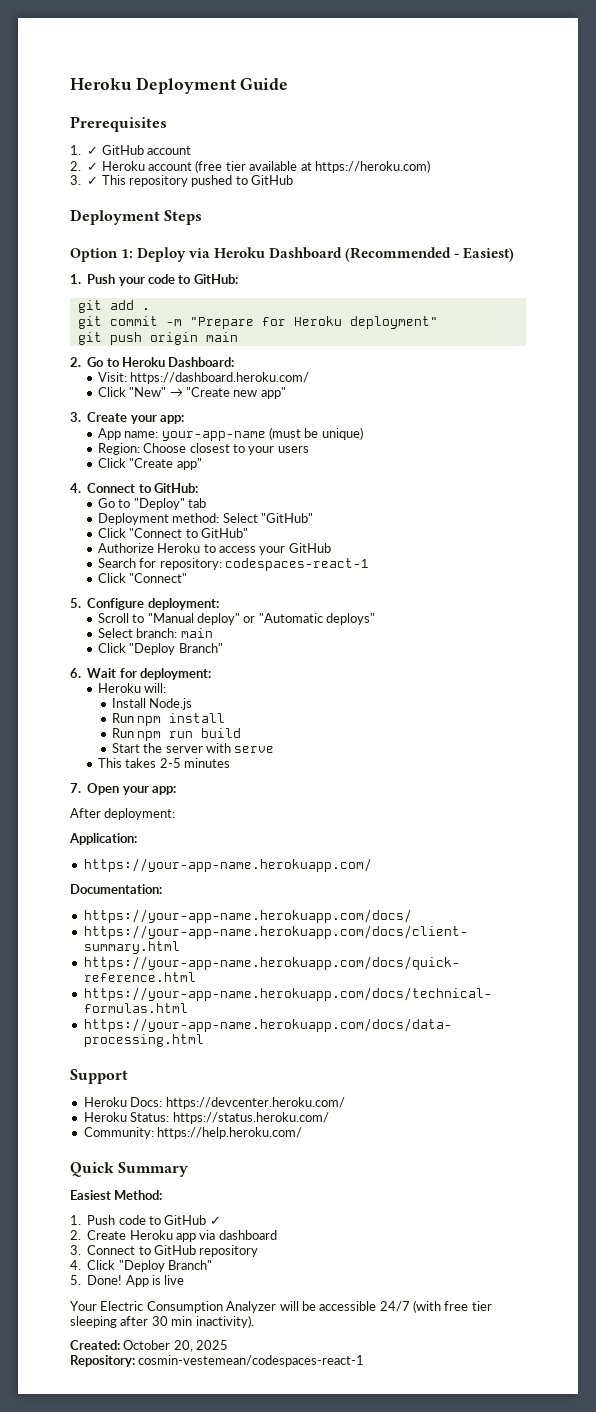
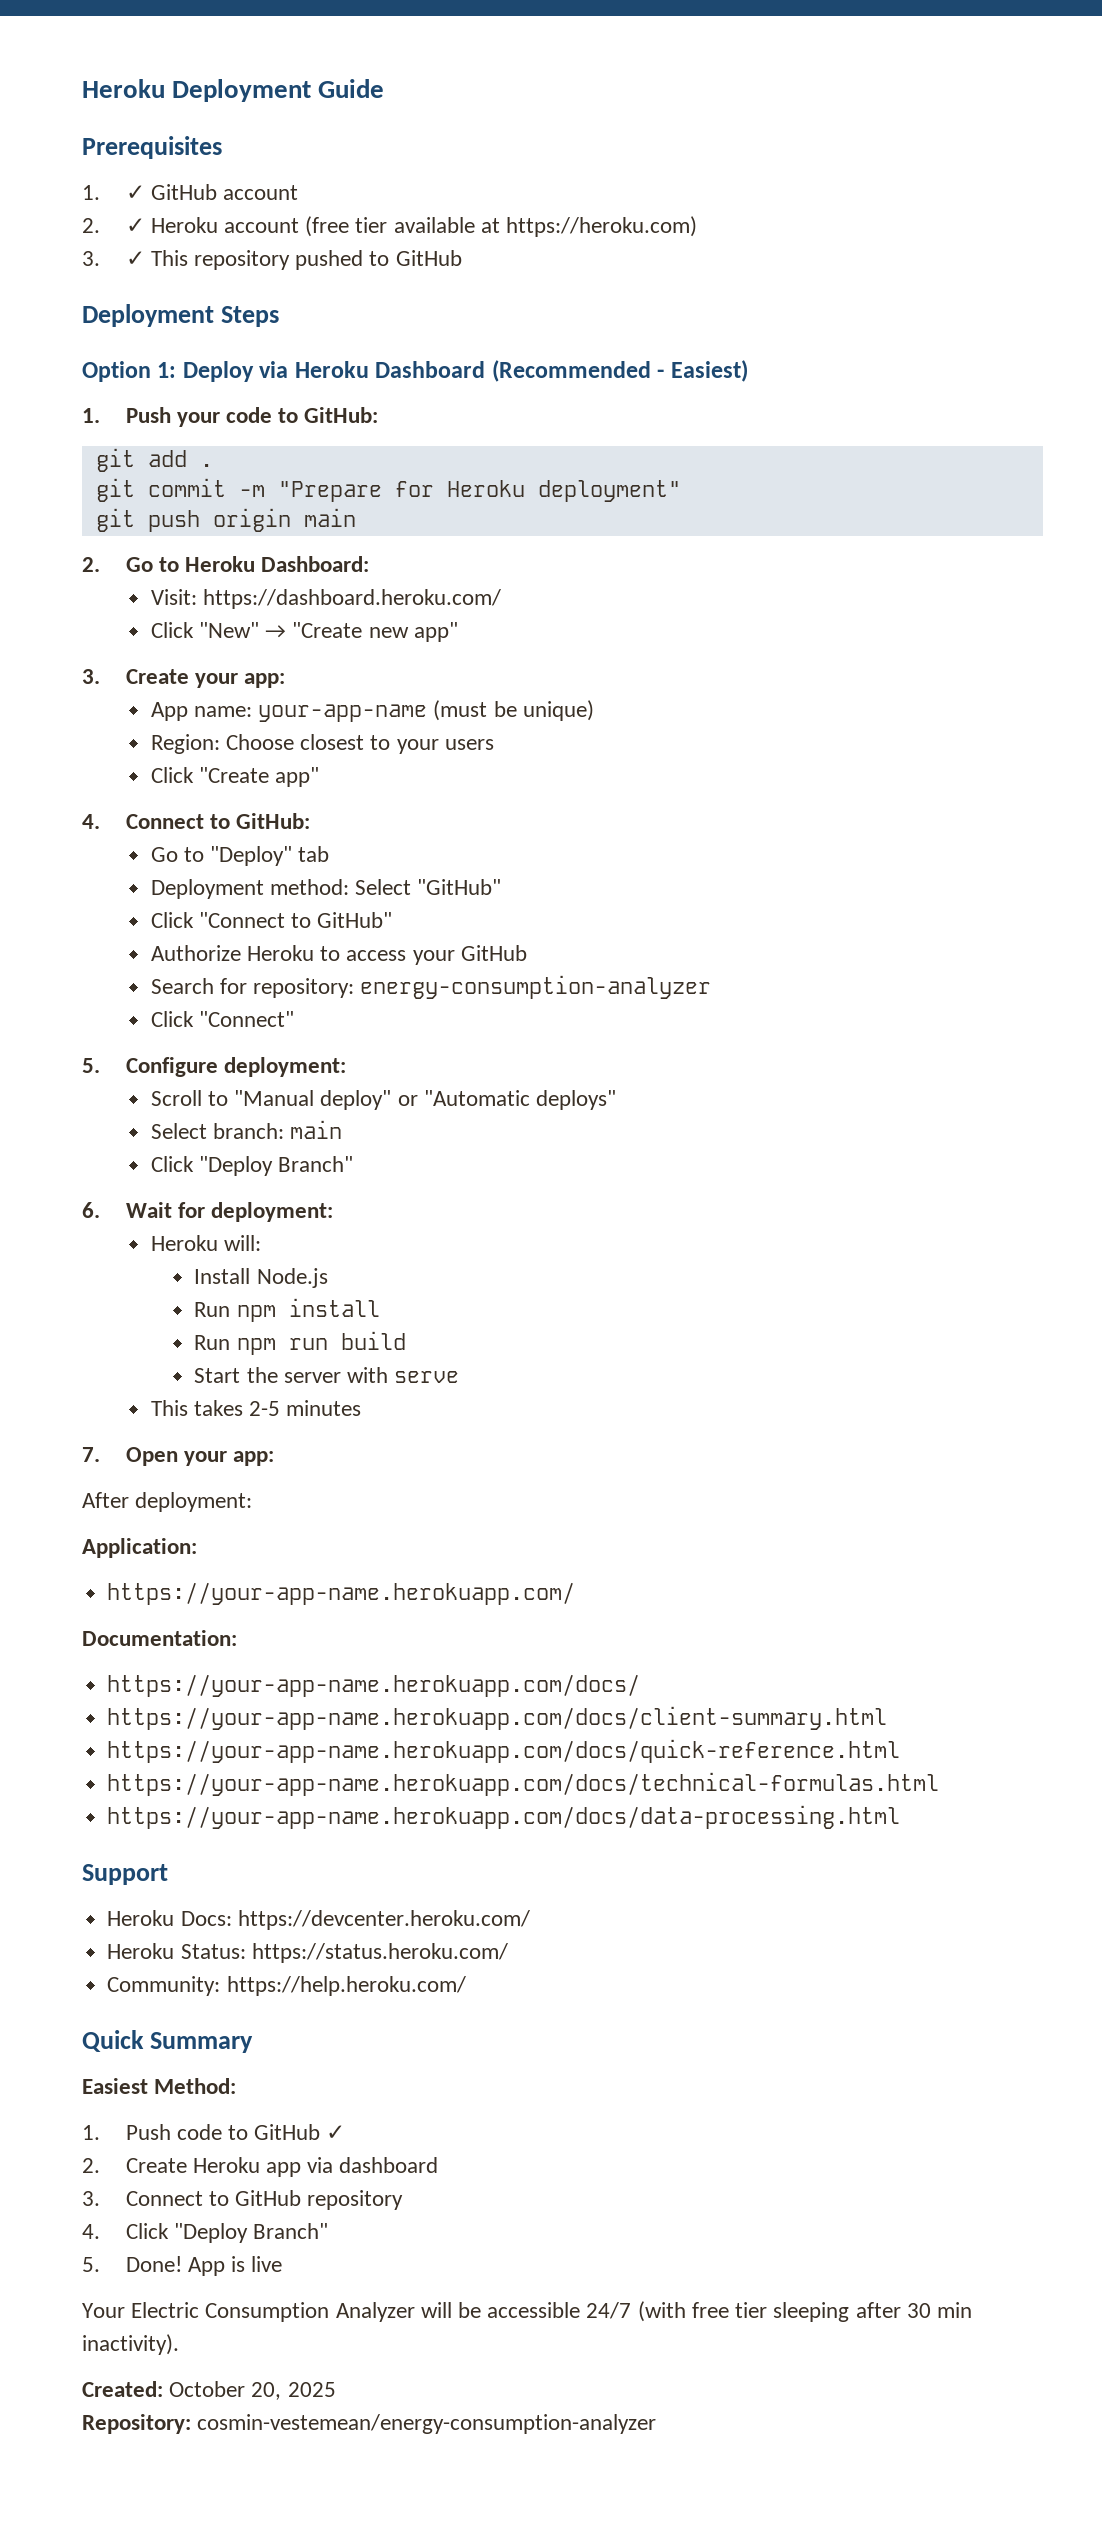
- Search for repository: codespaces-react-1
+ Search for repository: energy-consumption-analyzer
- Repository: cosmin-vestemean/codespaces-react-1
+ Repository: cosmin-vestemean/energy-consumption-analyzer

